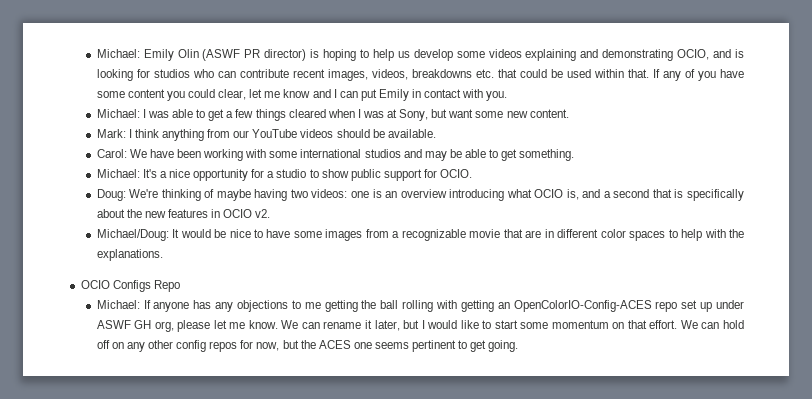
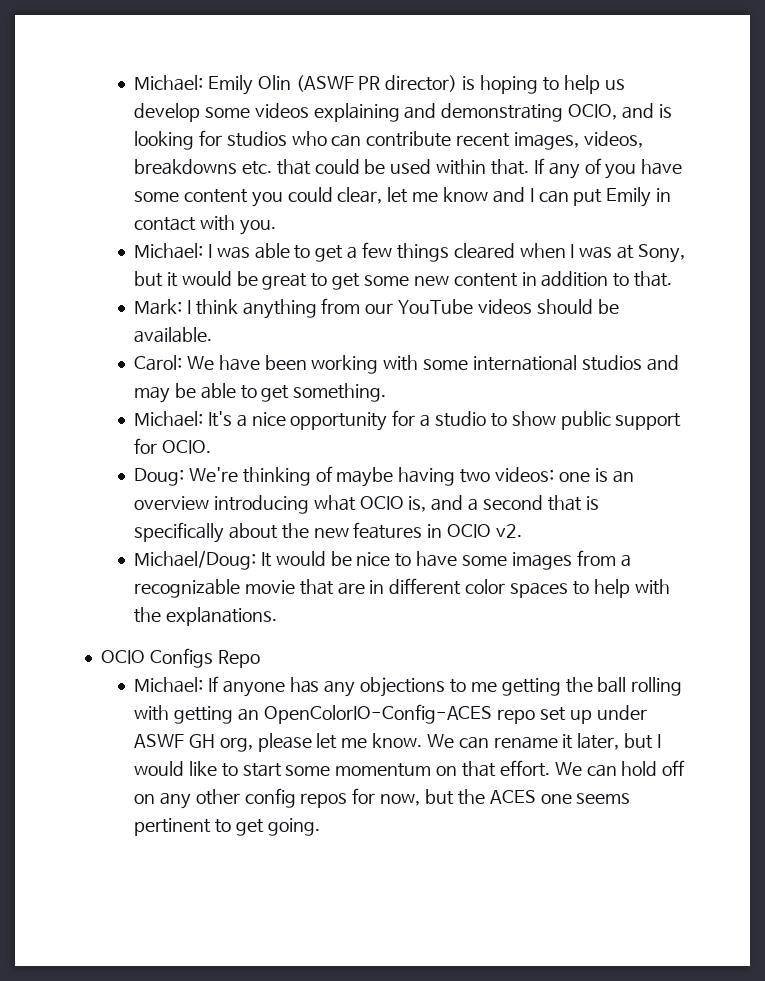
- Michael: I was able to get a few things cleared when I was at Sony, but want some new content.
+ Michael: I was able to get a few things cleared when I was at Sony, but it would be great to get some new content in addition to that.

